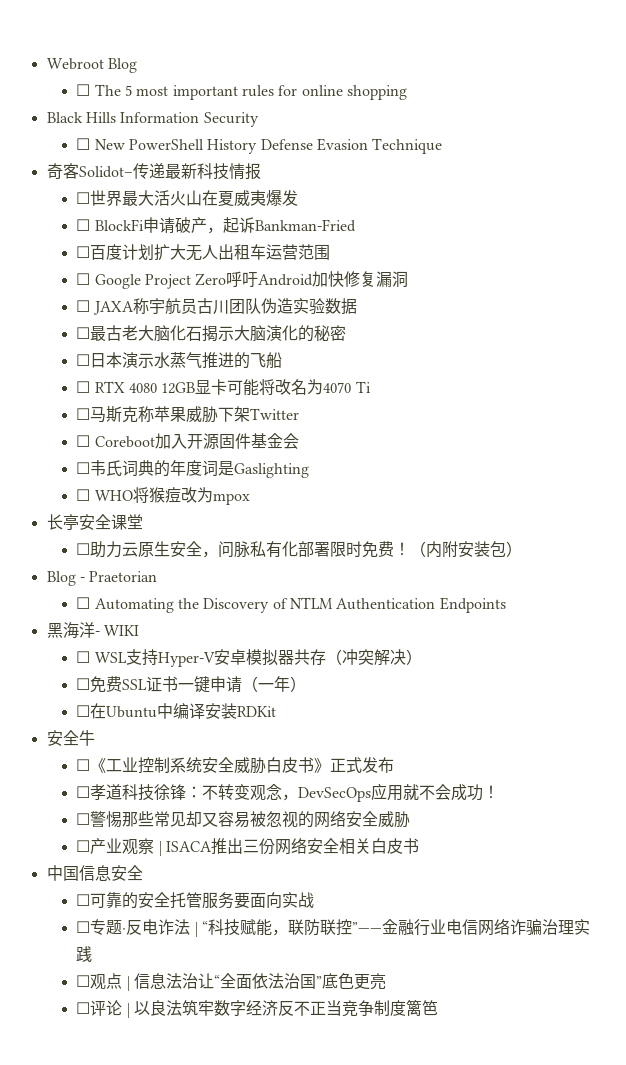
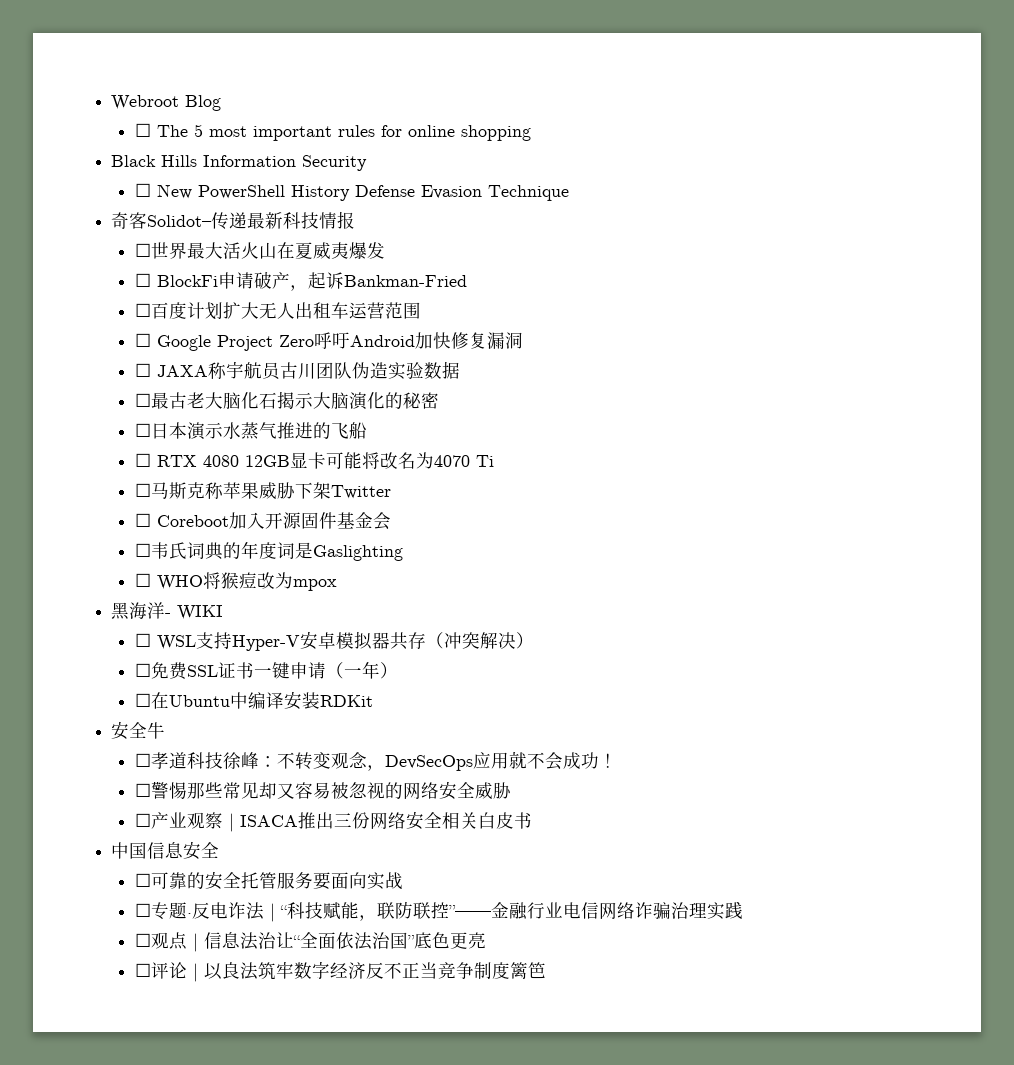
- 长亭安全课堂
- ☐助力云原生安全，问脉私有化部署限时免费！（内附安装包）
- Blog - Praetorian
- ☐ Automating the Discovery of NTLM Authentication Endpoints
- ☐《工业控制系统安全威胁白皮书》正式发布
- ☐孝道科技徐锋：不转变观念，DevSecOps应用就不会成功！
+ ☐孝道科技徐峰：不转变观念，DevSecOps应用就不会成功！

